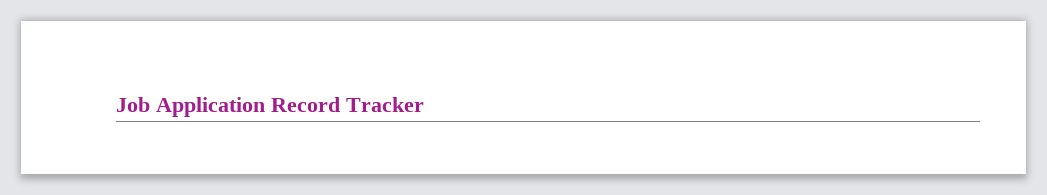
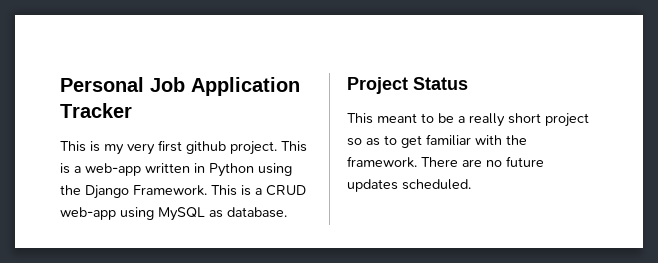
- Job Application Record Tracker
+ Personal Job Application Tracker
+ This is my very first github project. This is a web-app written in Python using the Django Framework. This is a CRUD web-app using MySQL as database.
+ Project Status
+ This meant to be a really short project so as to get familiar with the framework. There are no future updates scheduled.

